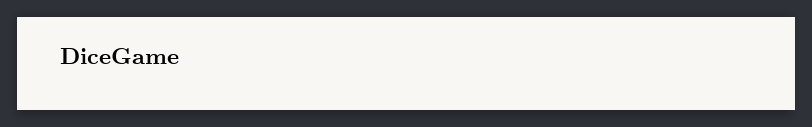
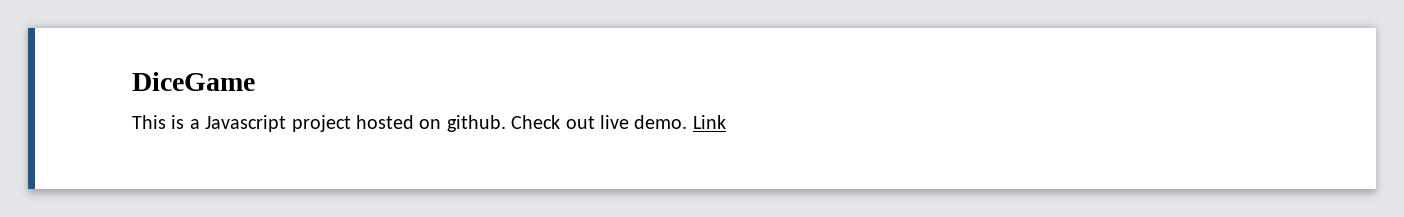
+ This is a Javascript project hosted on github. Check out live demo. Link

